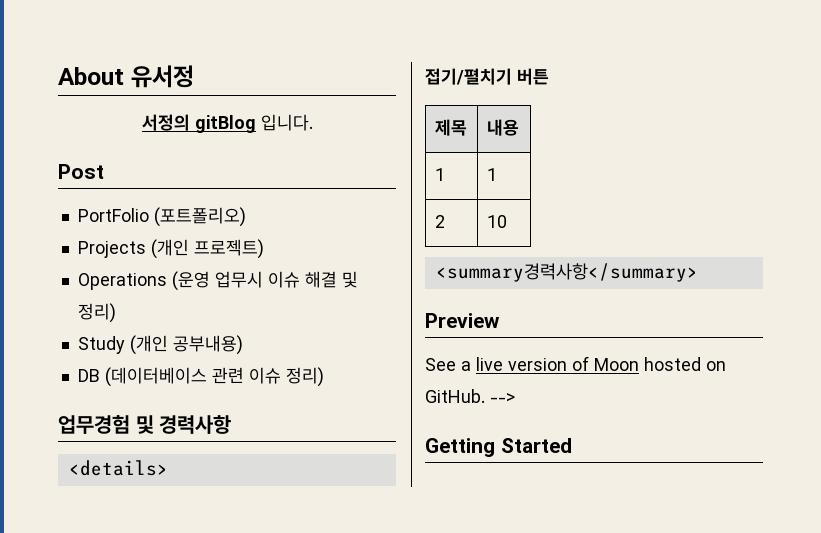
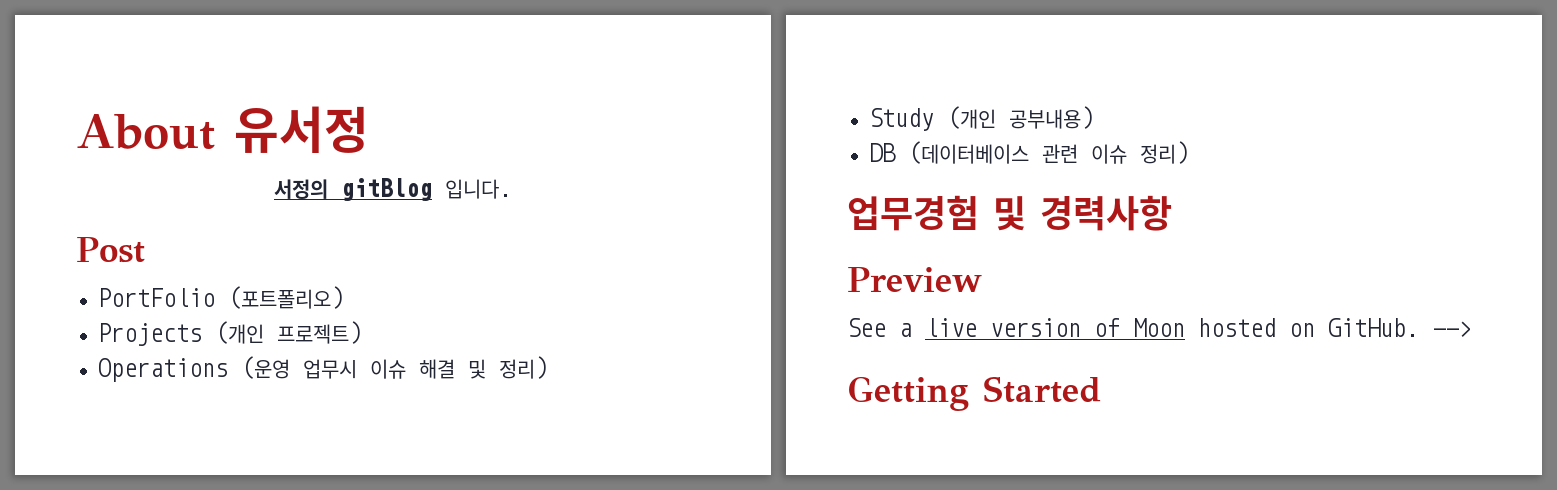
- <details>
- 접기/펼치기 버튼
- 제목 | 내용
- 1 | 1
- 2 | 10
- <summary경력사항</summary>

